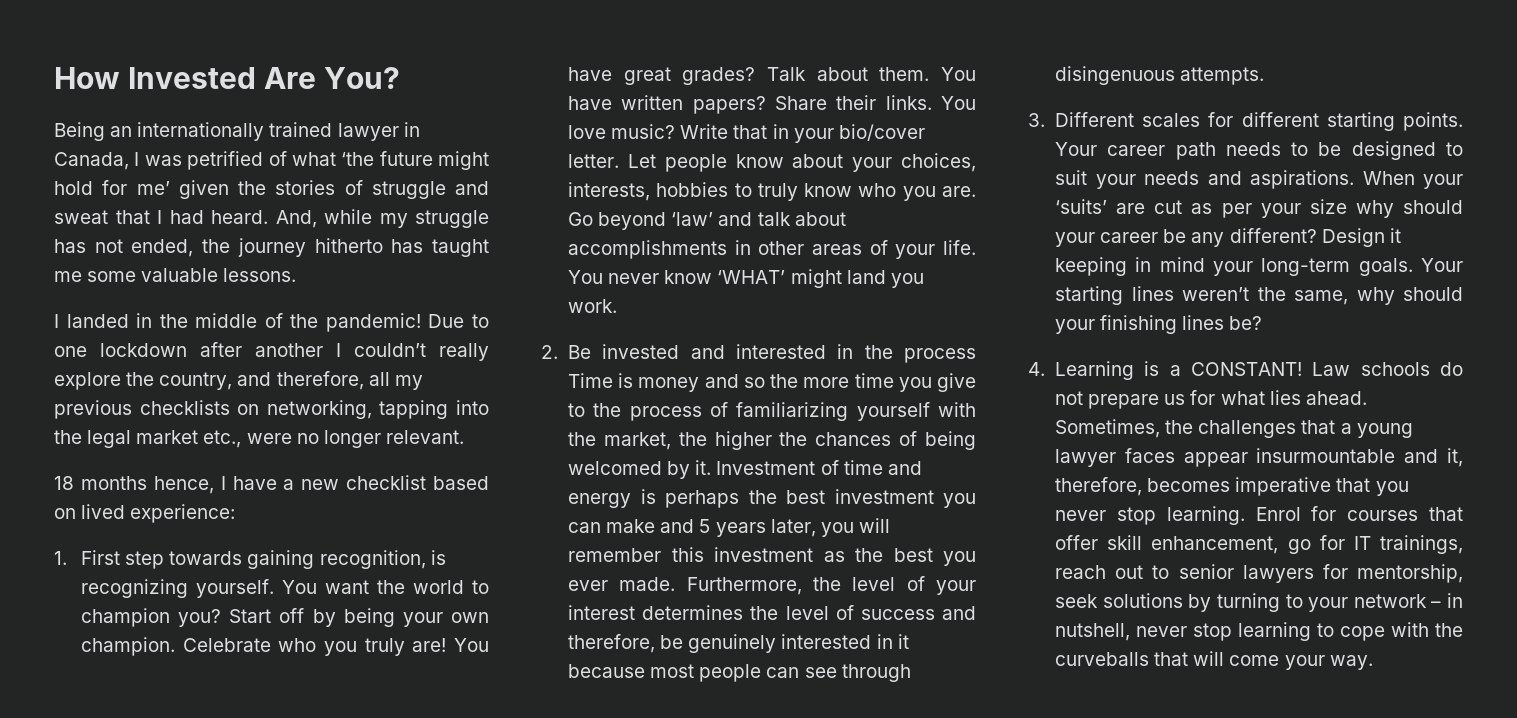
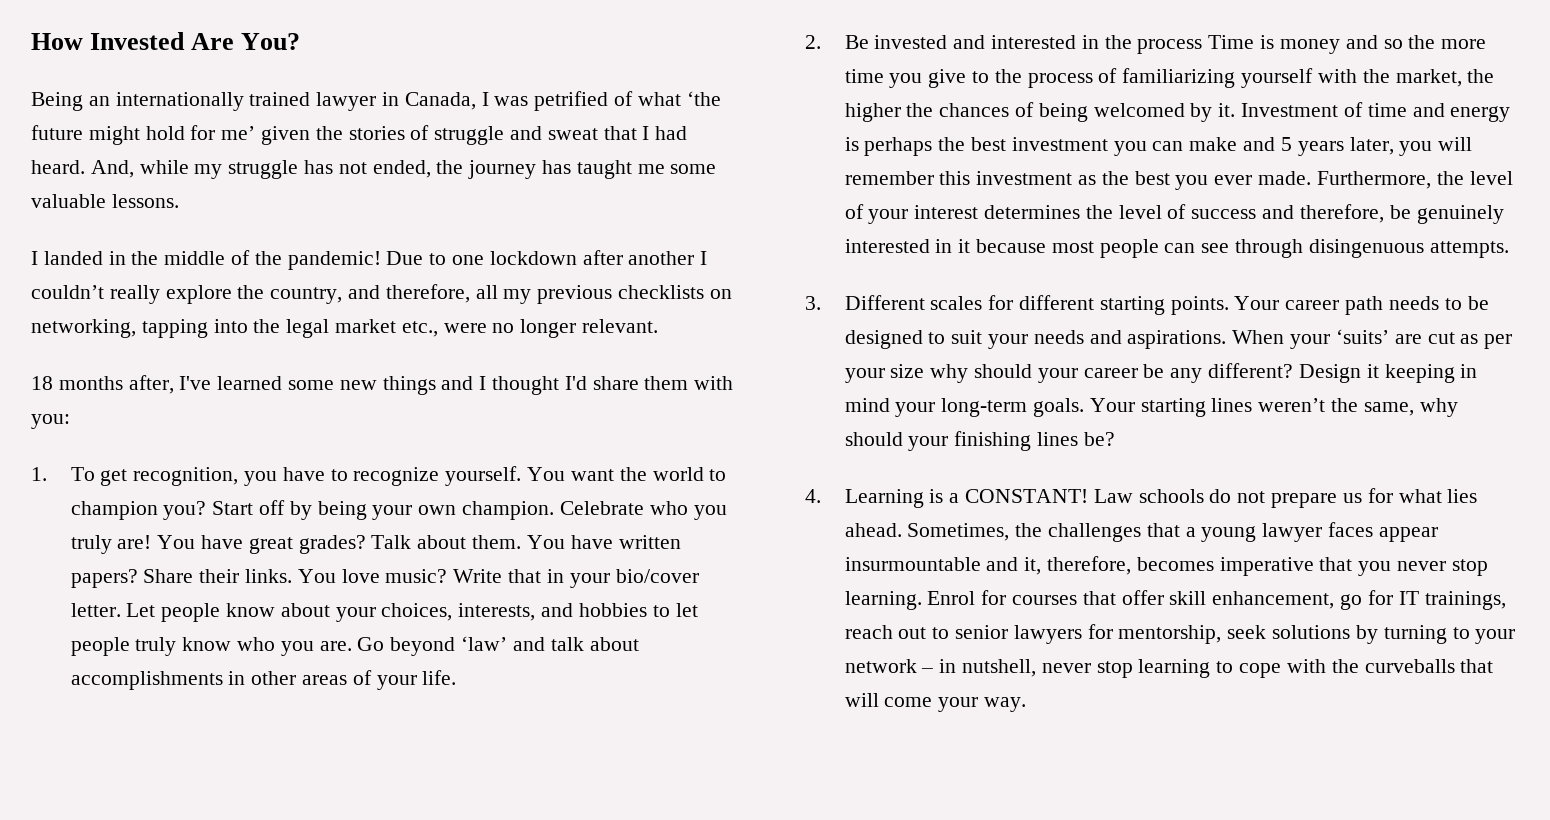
- And, while my struggle has not ended, the journey hitherto has taught me some valuable lessons.
+ And, while my struggle has not ended, the journey has taught me some valuable lessons.
- 18 months hence, I have a new checklist based on lived experience:
- 1. First step towards gaining recognition, is recognizing yourself.
+ 18 months after, I've learned some new things and I thought I'd share them with you:
+ 1. To get recognition, you have to recognize yourself.
- Let people know about your choices, interests, hobbies to truly know who you are.
+ Let people know about your choices, interests, and hobbies to let people truly know who you are.
- You never know ‘WHAT’ might land you work.

